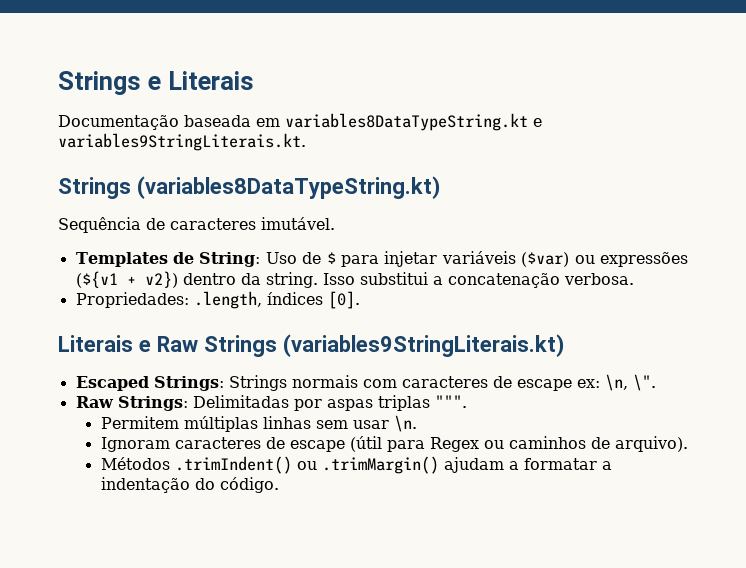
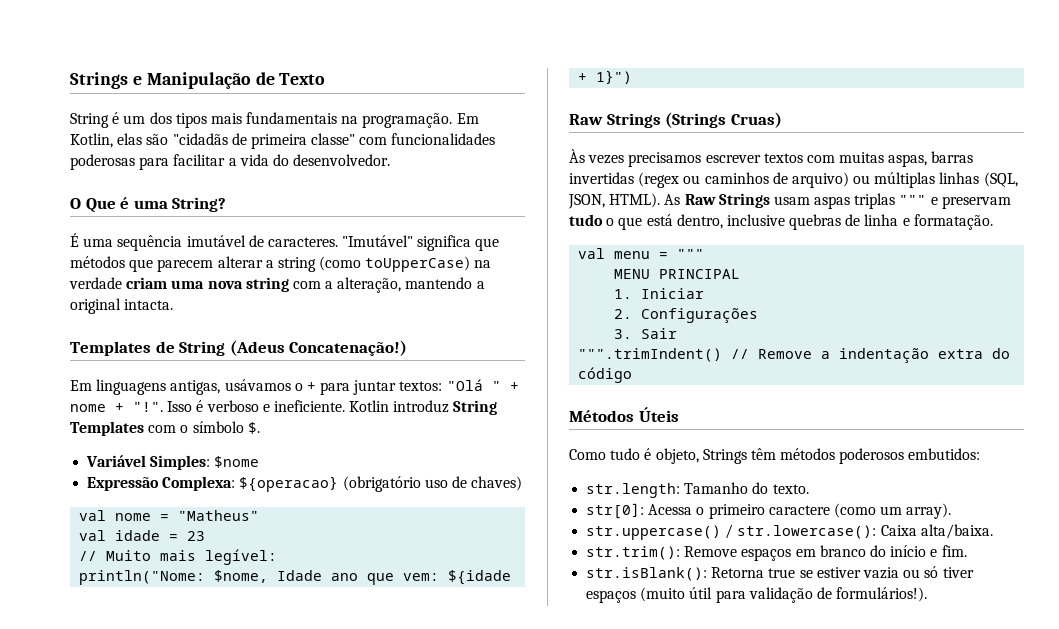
- Strings e Literais
- Documentação baseada em variables8DataTypeString.kt e variables9StringLiterais.kt.
- Strings (variables8DataTypeString.kt)
- Sequência de caracteres imutável.
- Templates de String: Uso de $ para injetar variáveis ($var) ou expressões (${v1 + v2}) dentro da string. Isso substitui a concatenação verbosa.
- Propriedades: .length, índices [0].
- Literais e Raw Strings (variables9StringLiterais.kt)
- Escaped Strings: Strings normais com caracteres de escape ex: \n, \".
- Raw Strings: Delimitadas por aspas triplas """.
- Permitem múltiplas linhas sem usar \n.
- Ignoram caracteres de escape (útil para Regex ou caminhos de arquivo).
- Métodos .trimIndent() ou .trimMargin() ajudam a formatar a indentação do código.
+ Strings e Manipulação de Texto
+ String é um dos tipos mais fundamentais na programação. Em Kotlin, elas são "cidadãs de primeira classe" com funcionalidades poderosas para facilitar a vida do desenvolvedor.
+ O Que é uma String?
+ É uma sequência imutável de caracteres. "Imutável" significa que métodos que parecem alterar a string (como toUpperCase) na verdade criam uma nova string com a alteração, mantendo a original intacta.
+ Templates de String (Adeus Concatenação!)
+ Em linguagens antigas, usávamos o + para juntar textos: "Olá " + nome + "!". Isso é verboso e ineficiente. Kotlin introduz String Templates com o símbolo $.
+ Variável Simples: $nome
+ Expressão Complexa: ${operacao} (obrigatório uso de chaves)
+ val nome = "Matheus"
+ val idade = 23
+ // Muito mais legível:
+ println("Nome: $nome, Idade ano que vem: ${idade + 1}")
+ Raw Strings (Strings Cruas)
+ Às vezes precisamos escrever textos com muitas aspas, barras invertidas (regex ou caminhos de arquivo) ou múltiplas linhas (SQL, JSON, HTML). As Raw Strings usam aspas triplas """ e preservam tudo o que está dentro, inclusive quebras de linha e formatação.
+ val menu = """
+ MENU PRINCIPAL
+ 1. Iniciar
+ 2. Configurações
+ 3. Sair
+ """.trimIndent() // Remove a indentação extra do código
+ Métodos Úteis
+ Como tudo é objeto, Strings têm métodos poderosos embutidos:
+ str.length: Tamanho do texto.
+ str[0]: Acessa o primeiro caractere (como um array).
+ str.uppercase() / str.lowercase(): Caixa alta/baixa.
+ str.trim(): Remove espaços em branco do início e fim.
+ str.isBlank(): Retorna true se estiver vazia ou só tiver espaços (muito útil para validação de formulários!).

